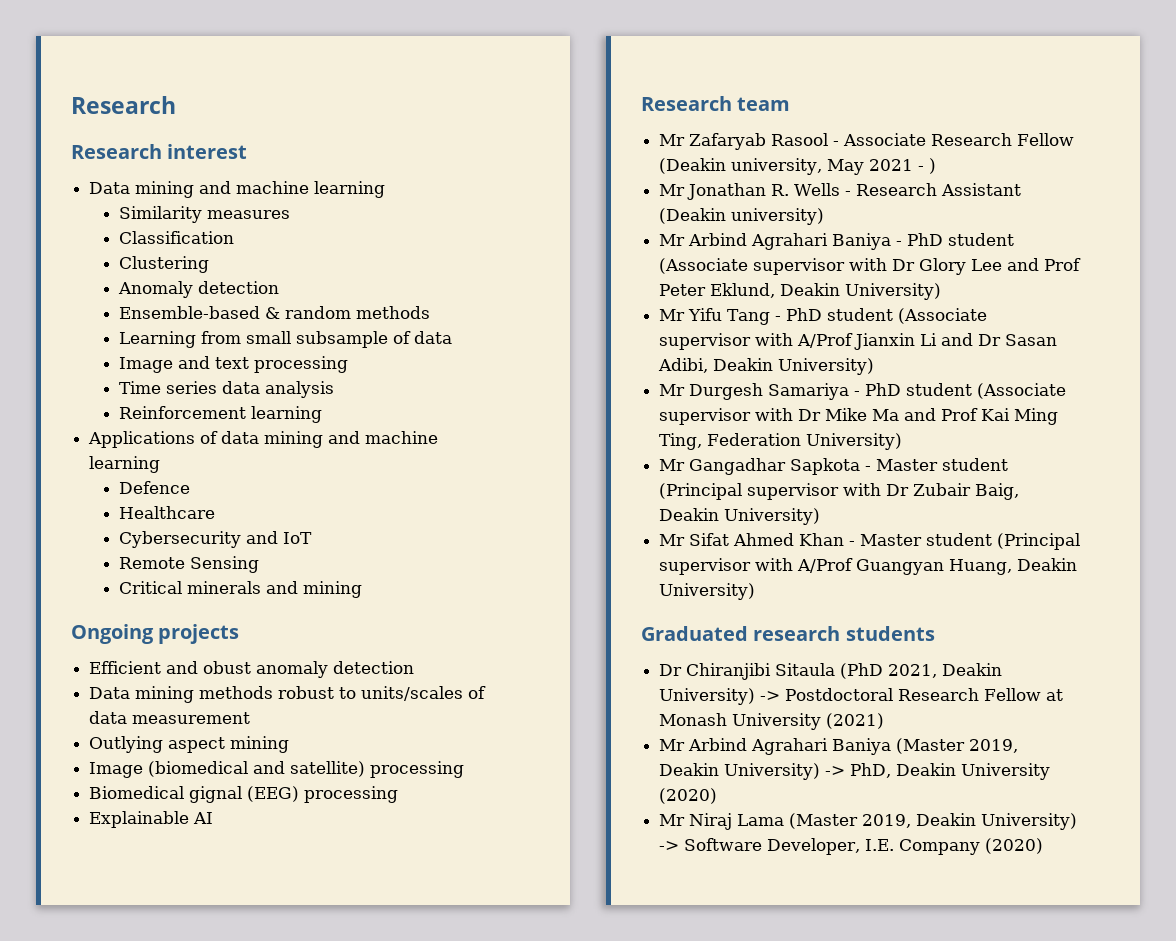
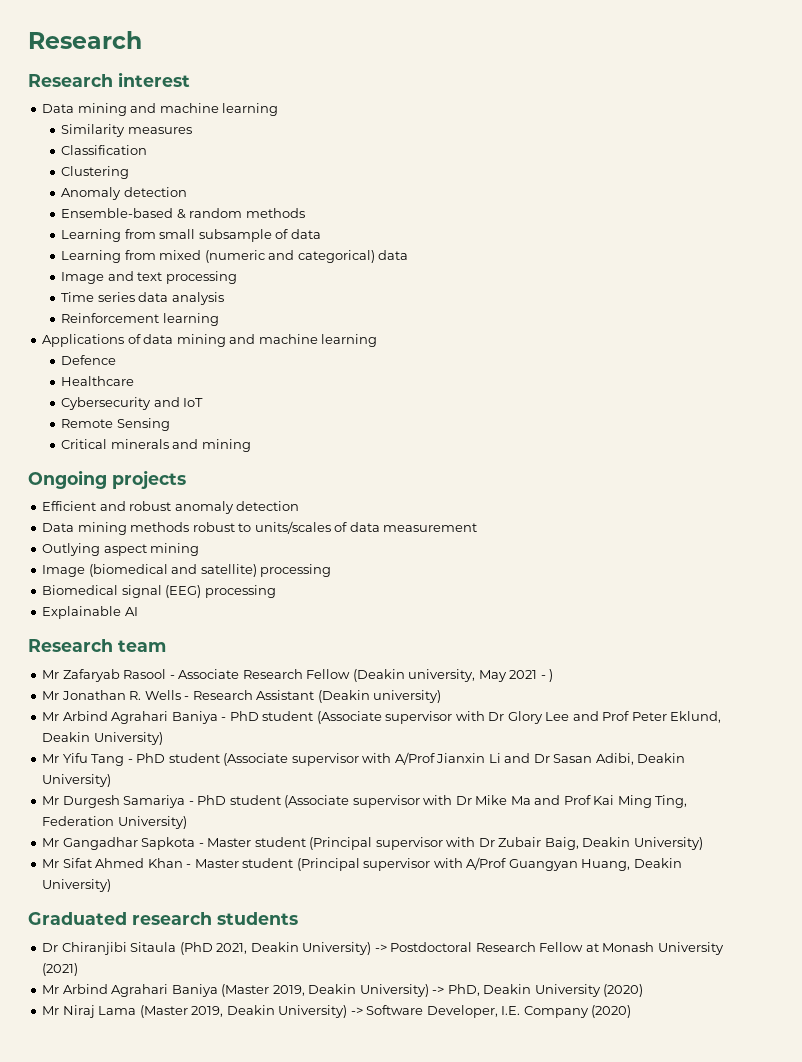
+ Learning from mixed (numeric and categorical) data
- Efficient and obust anomaly detection
+ Efficient and robust anomaly detection
- Biomedical gignal (EEG) processing
+ Biomedical signal (EEG) processing

